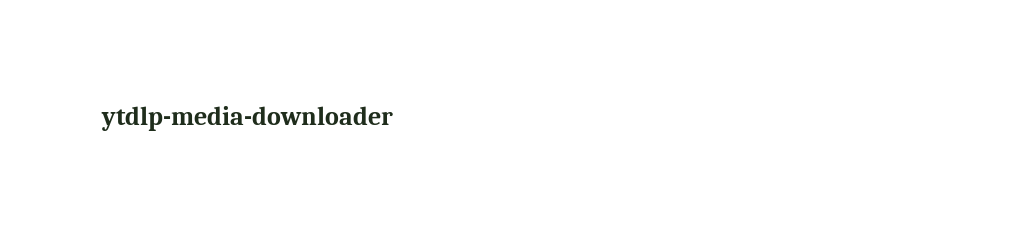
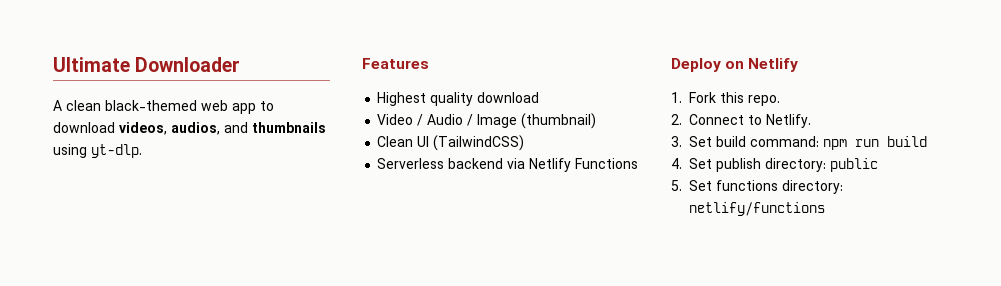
- ytdlp-media-downloader
+ Ultimate Downloader
+ A clean black-themed web app to download videos, audios, and thumbnails using yt-dlp.
+ Features
+ Highest quality download
+ Video / Audio / Image (thumbnail)
+ Clean UI (TailwindCSS)
+ Serverless backend via Netlify Functions
+ Deploy on Netlify
+ 1. Fork this repo.
+ 2. Connect to Netlify.
+ 3. Set build command: npm run build
+ 4. Set publish directory: public
+ 5. Set functions directory: netlify/functions

